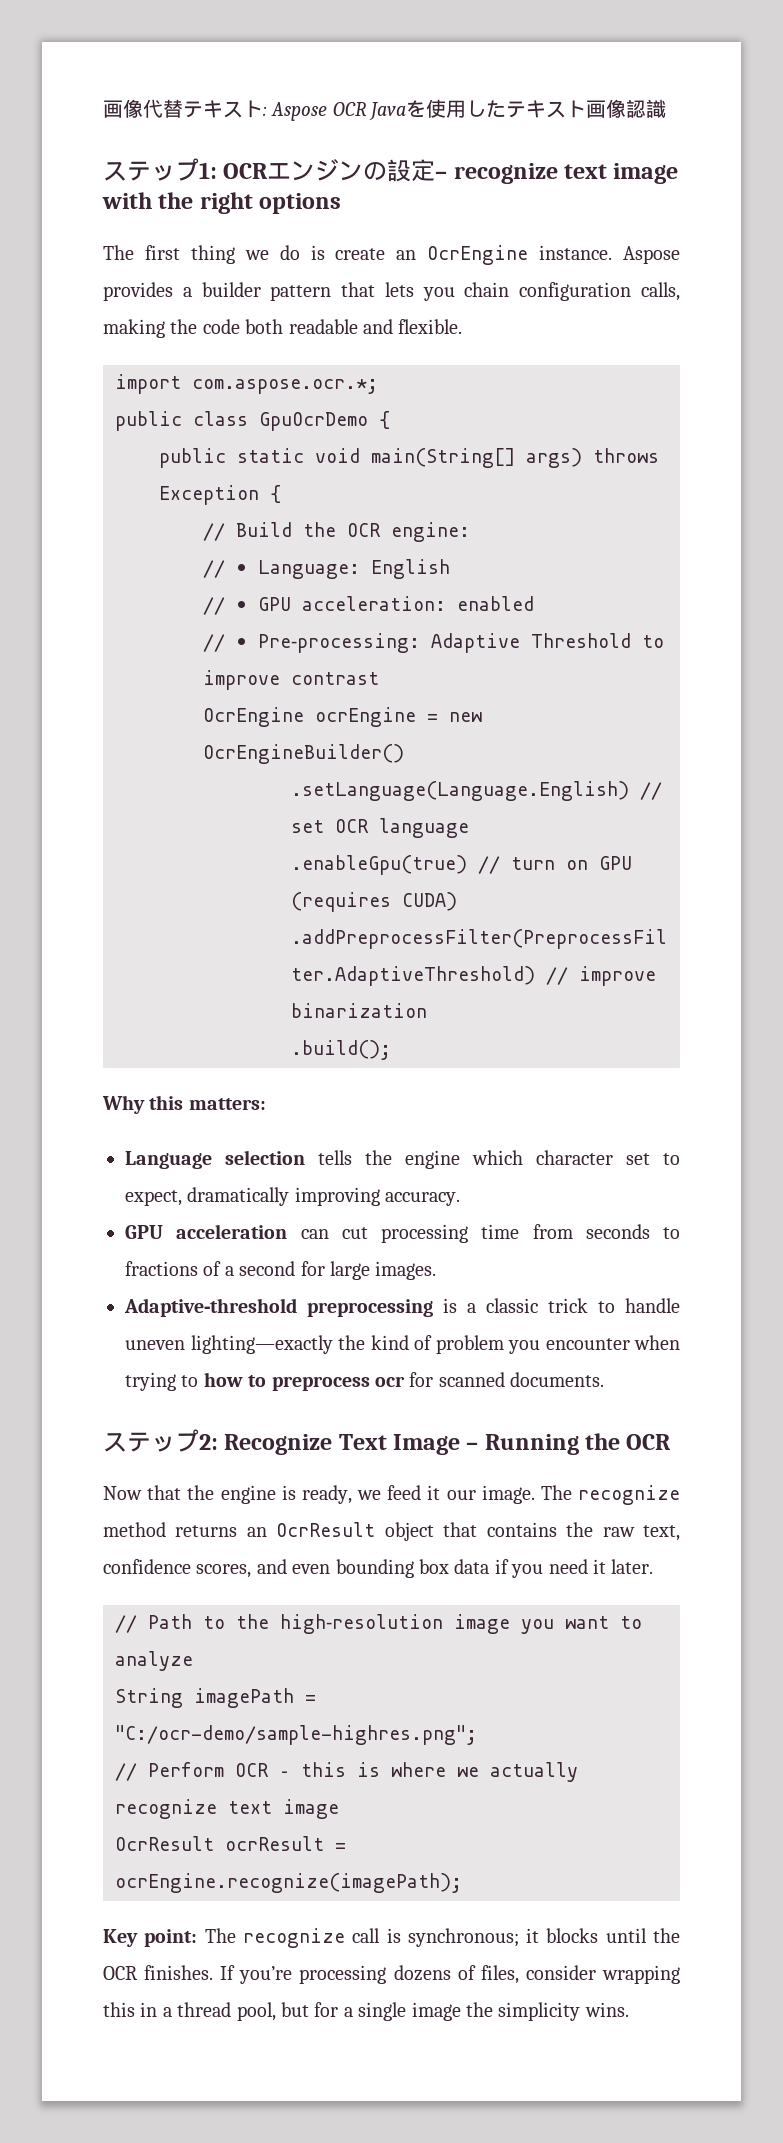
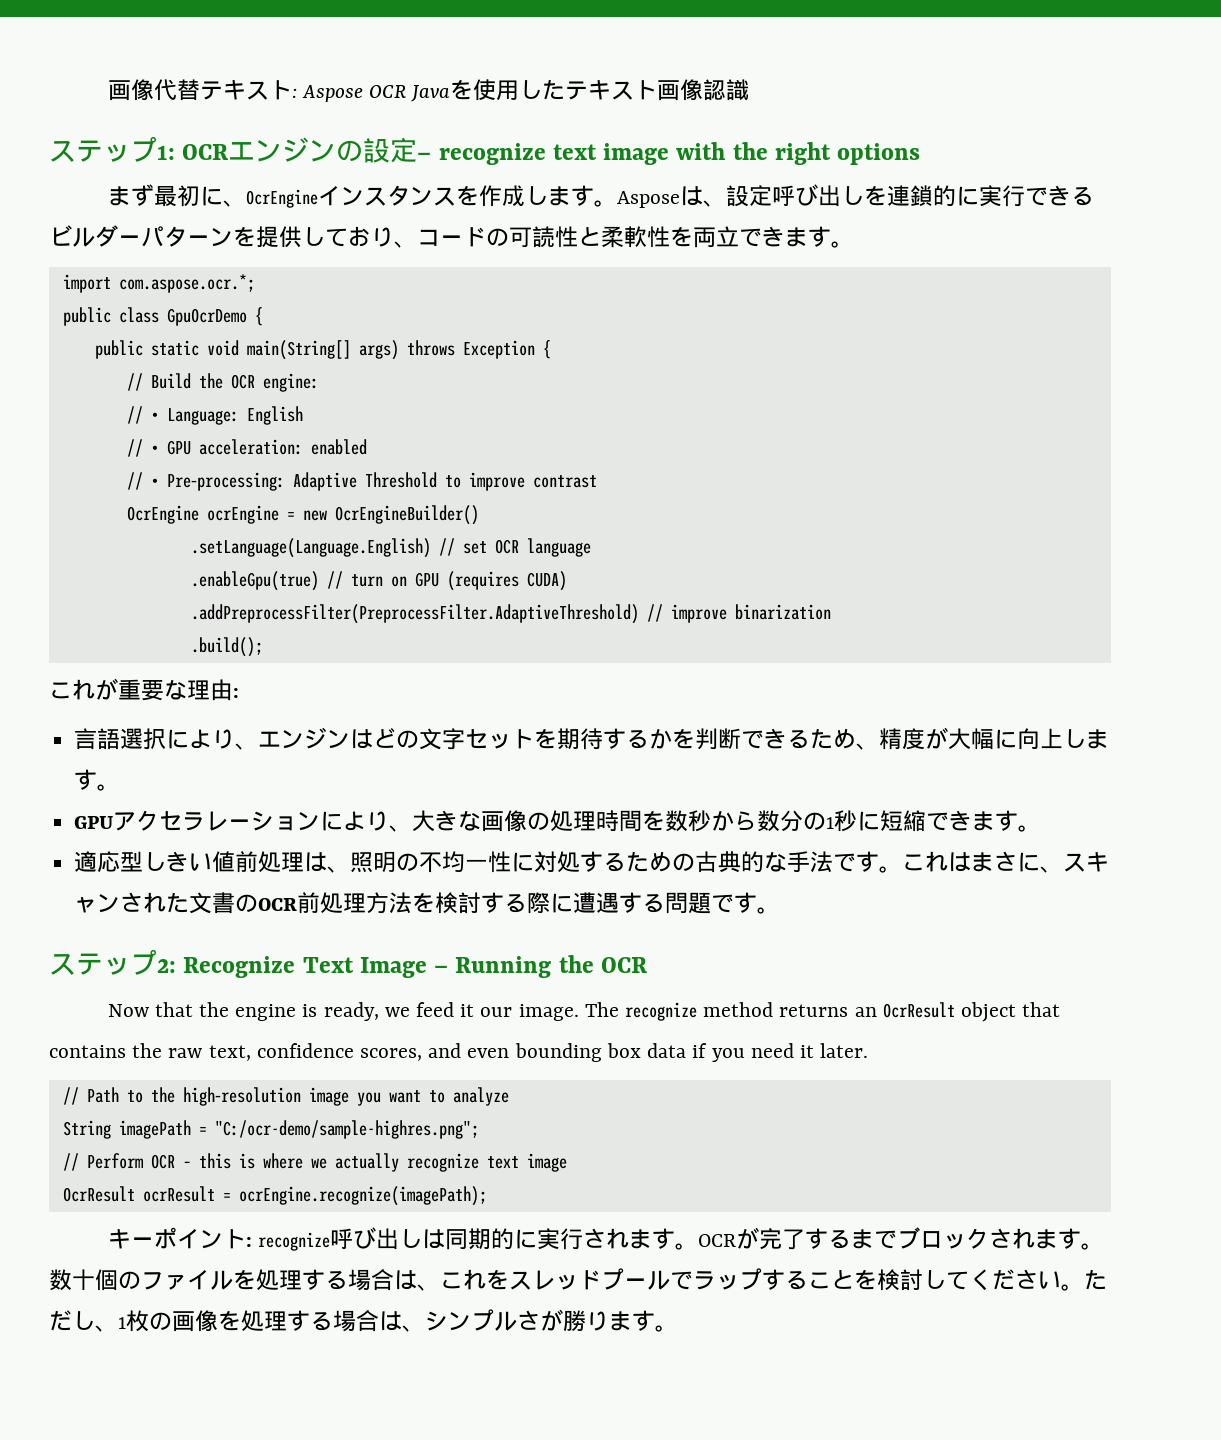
- The first thing we do is create an OcrEngine instance. Aspose provides a builder pattern that lets you chain configuration calls, making the code both readable and flexible.
+ まず最初に、OcrEngineインスタンスを作成します。Asposeは、設定呼び出しを連鎖的に実行できるビルダーパターンを提供しており、コードの可読性と柔軟性を両立できます。
- Why this matters:
- Language selection tells the engine which character set to expect, dramatically improving accuracy.
- GPU acceleration can cut processing time from seconds to fractions of a second for large images.
- Adaptive‑threshold preprocessing is a classic trick to handle uneven lighting—exactly the kind of problem you encounter when trying to how to preprocess ocr for scanned documents.
+ これが重要な理由:
+ 言語選択により、エンジンはどの文字セットを期待するかを判断できるため、精度が大幅に向上します。
+ GPUアクセラレーションにより、大きな画像の処理時間を数秒から数分の1秒に短縮できます。
+ 適応型しきい値前処理は、照明の不均一性に対処するための古典的な手法です。これはまさに、スキャンされた文書のOCR前処理方法を検討する際に遭遇する問題です。
- Key point: The recognize call is synchronous; it blocks until the OCR finishes. If you’re processing dozens of files, consider wrapping this in a thread pool, but for a single image the simplicity wins.
+ キーポイント: recognize呼び出しは同期的に実行されます。OCRが完了するまでブロックされます。数十個のファイルを処理する場合は、これをスレッドプールでラップすることを検討してください。ただし、1枚の画像を処理する場合は、シンプルさが勝ります。

